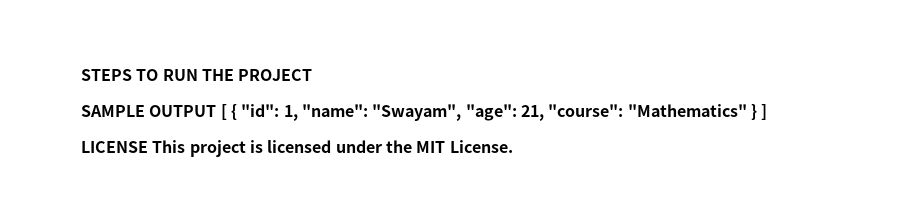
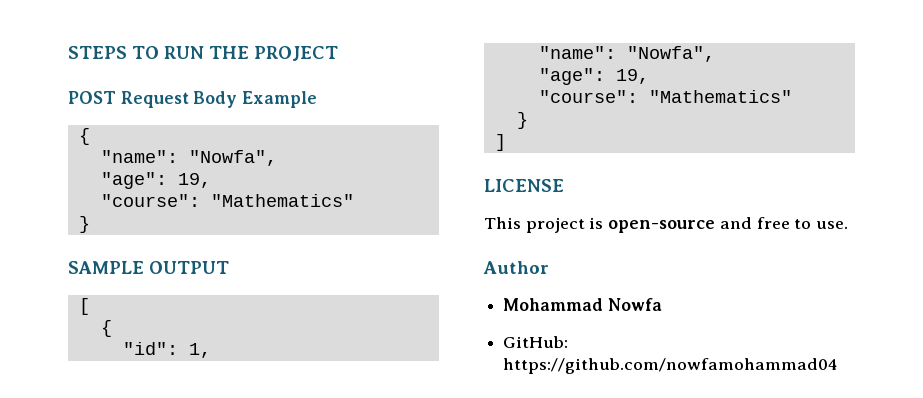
+ POST Request Body Example
+ {
+ "name": "Nowfa",
+ "age": 19,
+ "course": "Mathematics"
+ }
- SAMPLE OUTPUT [ { "id": 1, "name": "Swayam", "age": 21, "course": "Mathematics" } ]
+ SAMPLE OUTPUT
+ [
+ {
+ "id": 1,
+ "name": "Nowfa",
+ "age": 19,
+ "course": "Mathematics"
+ }
+ ]
- LICENSE This project is licensed under the MIT License.
+ LICENSE
+ This project is open-source and free to use.
+ Author
+ Mohammad Nowfa
+ GitHub: https://github.com/nowfamohammad04

